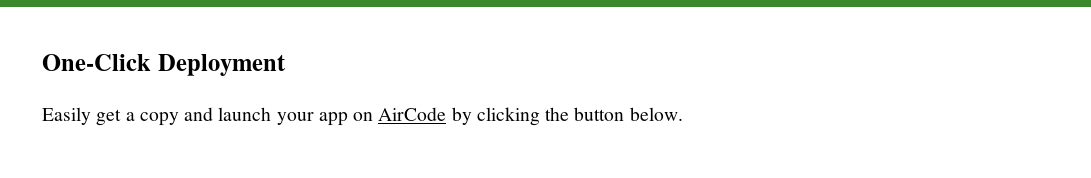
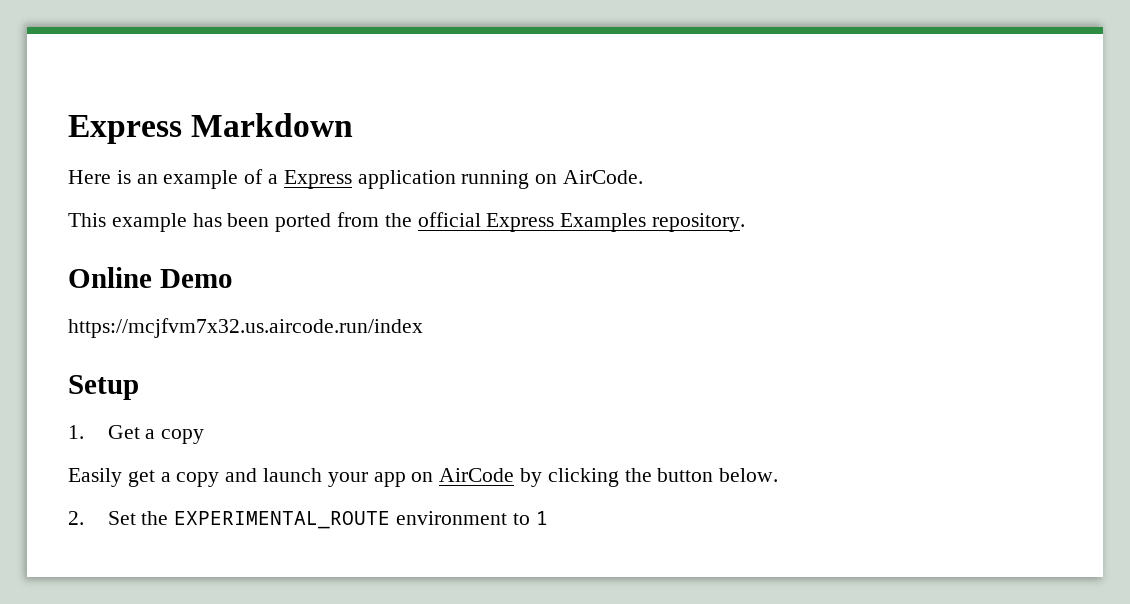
- One-Click Deployment
+ Express Markdown
+ Here is an example of a Express application running on AirCode.
+ This example has been ported from the official Express Examples repository.
+ Online Demo
+ https://mcjfvm7x32.us.aircode.run/index
+ Setup
+ 1. Get a copy
+ 2. Set the EXPERIMENTAL_ROUTE environment to 1

